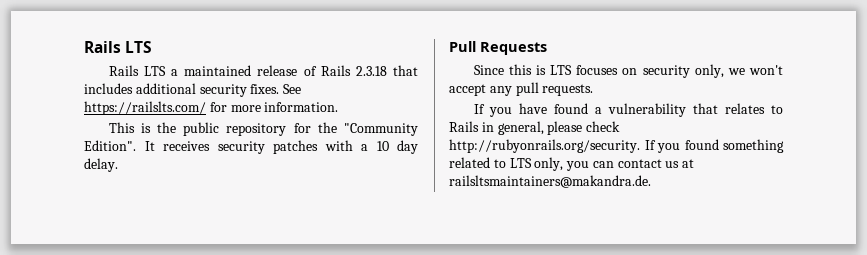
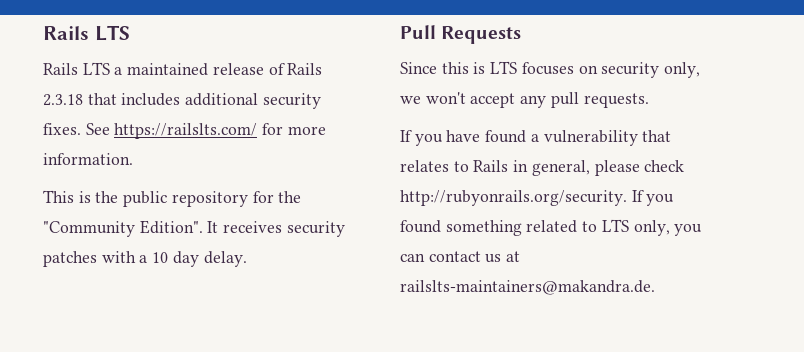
- If you have found a vulnerability that relates to Rails in general, please check http://rubyonrails.org/security. If you found something related to LTS only, you can contact us at railsltsmaintainers@makandra.de.
+ If you have found a vulnerability that relates to Rails in general, please check http://rubyonrails.org/security. If you found something related to LTS only, you can contact us at railslts-maintainers@makandra.de.

